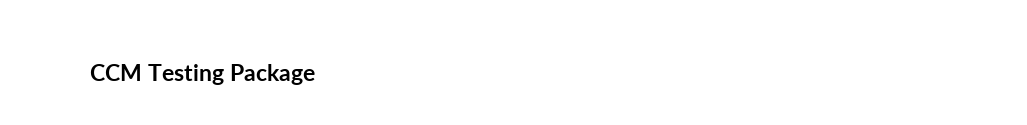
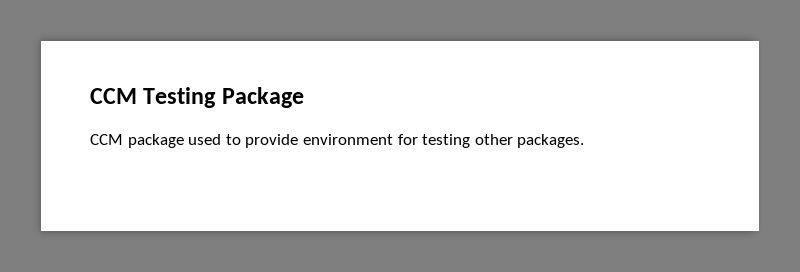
+ CCM package used to provide environment for testing other packages.

